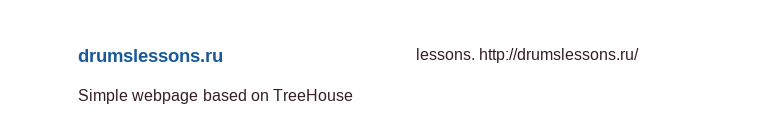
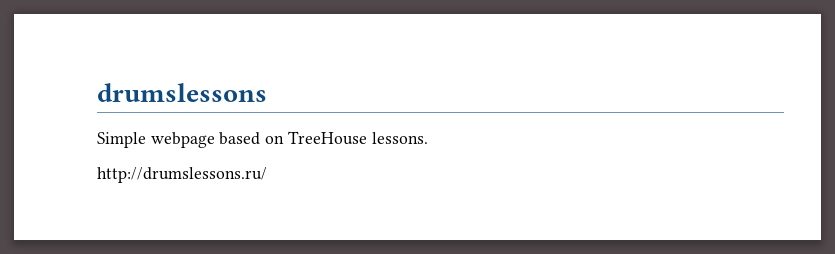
- drumslessons.ru
+ drumslessons
- Simple webpage based on TreeHouse lessons. http://drumslessons.ru/
+ Simple webpage based on TreeHouse lessons.
+ http://drumslessons.ru/

